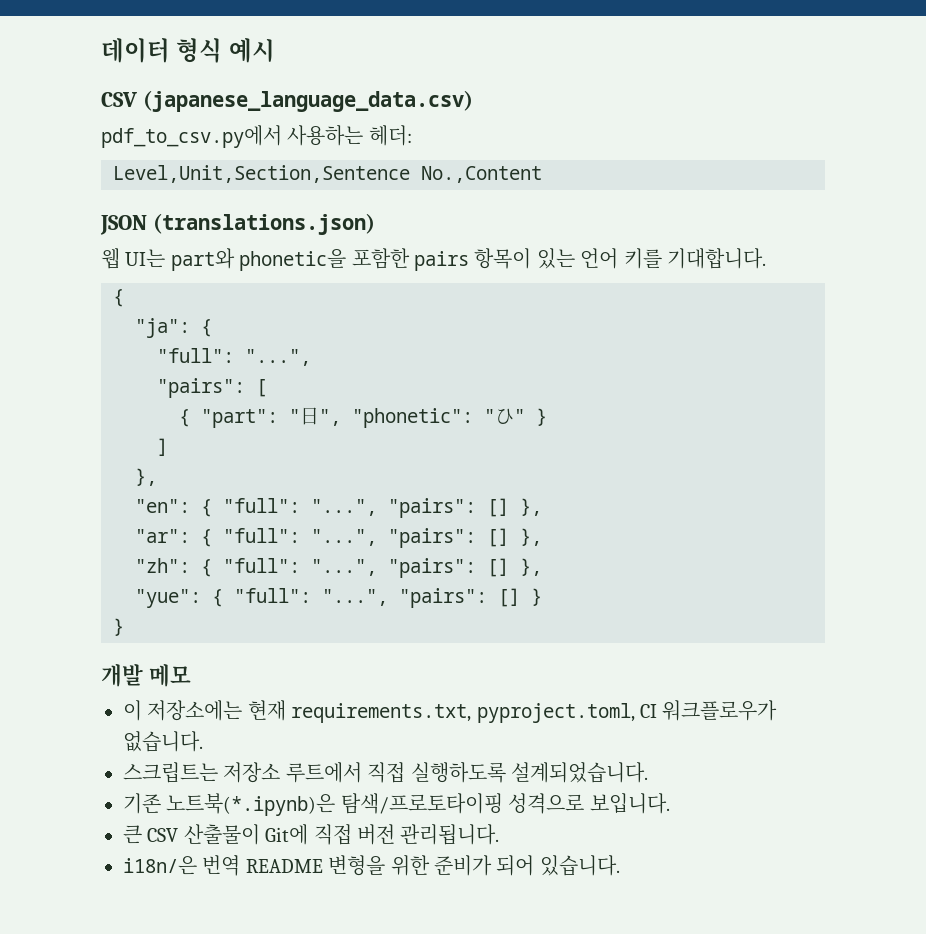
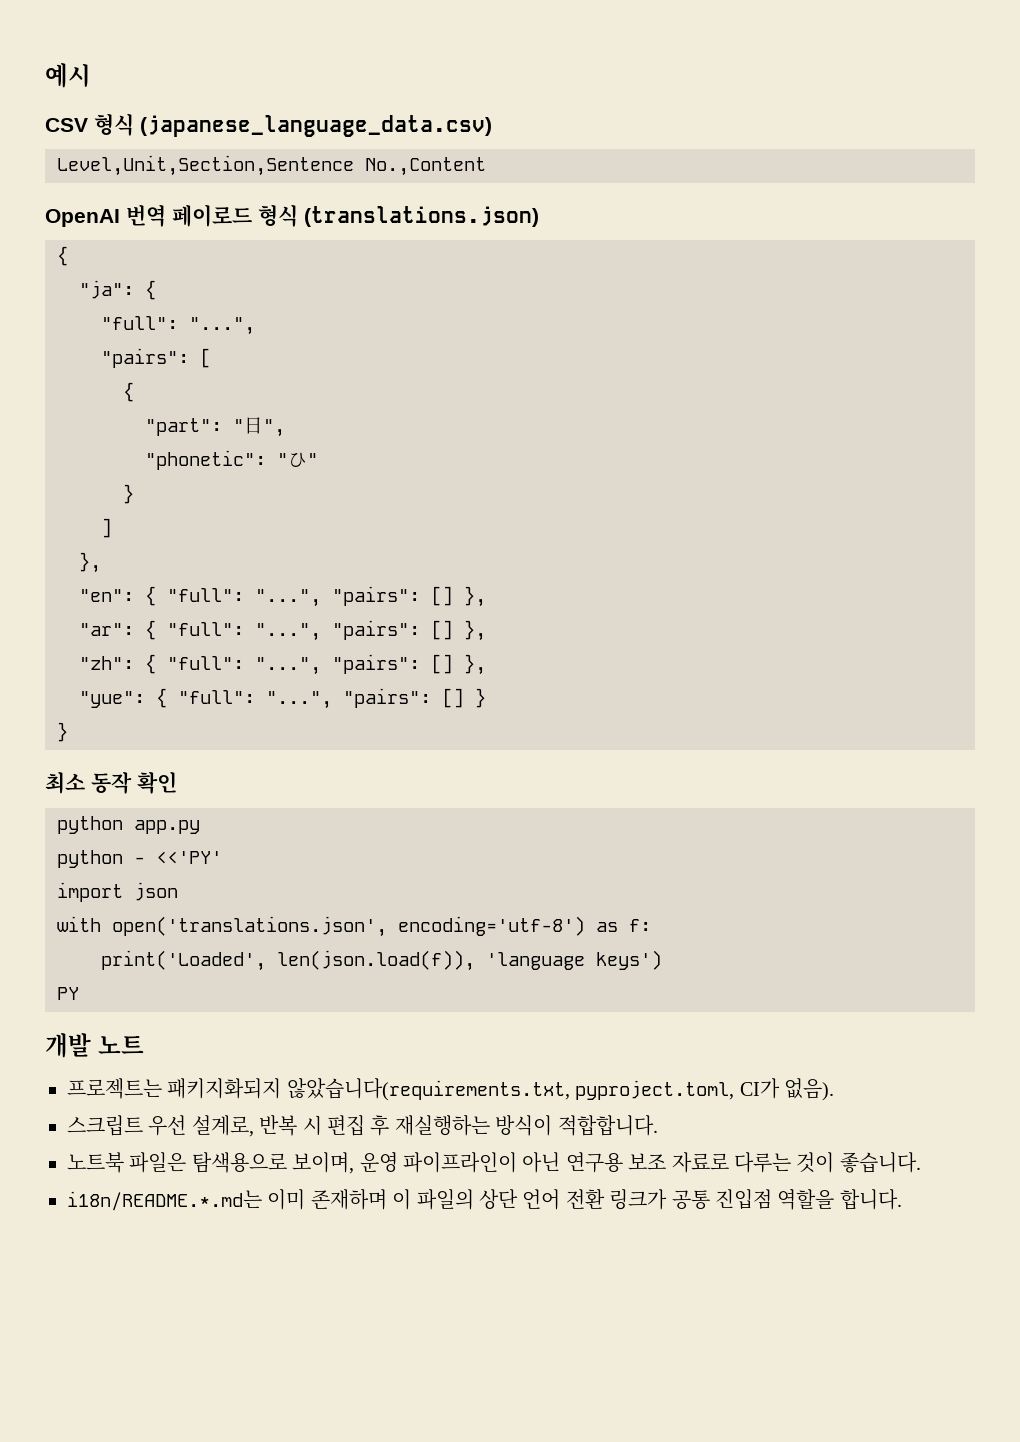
- 데이터 형식 예시
+ 예시
- CSV (japanese_language_data.csv)
+ CSV 형식 (japanese_language_data.csv)
- pdf_to_csv.py에서 사용하는 헤더:
- JSON (translations.json)
- 웹 UI는 part와 phonetic을 포함한 pairs 항목이 있는 언어 키를 기대합니다.
+ OpenAI 번역 페이로드 형식 (translations.json)
  "pairs": [
- { "part": "日", "phonetic": "ひ" }
+ {
+ "part": "日",
+ "phonetic": "ひ"
+ }
- 개발 메모
- 이 저장소에는 현재 requirements.txt, pyproject.toml, CI 워크플로우가 없습니다.
- 스크립트는 저장소 루트에서 직접 실행하도록 설계되었습니다.
- 기존 노트북(*.ipynb)은 탐색/프로토타이핑 성격으로 보입니다.
- 큰 CSV 산출물이 Git에 직접 버전 관리됩니다.
- i18n/은 번역 README 변형을 위한 준비가 되어 있습니다.
+ 최소 동작 확인
+ python app.py
+ python - <<'PY'
+ import json
+ with open('translations.json', encoding='utf-8') as f:
+ print('Loaded', len(json.load(f)), 'language keys')
+ PY
+ 개발 노트
+ 프로젝트는 패키지화되지 않았습니다(requirements.txt, pyproject.toml, CI가 없음).
+ 스크립트 우선 설계로, 반복 시 편집 후 재실행하는 방식이 적합합니다.
+ 노트북 파일은 탐색용으로 보이며, 운영 파이프라인이 아닌 연구용 보조 자료로 다루는 것이 좋습니다.
+ i18n/README.*.md는 이미 존재하며 이 파일의 상단 언어 전환 링크가 공통 진입점 역할을 합니다.

